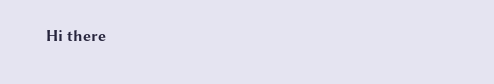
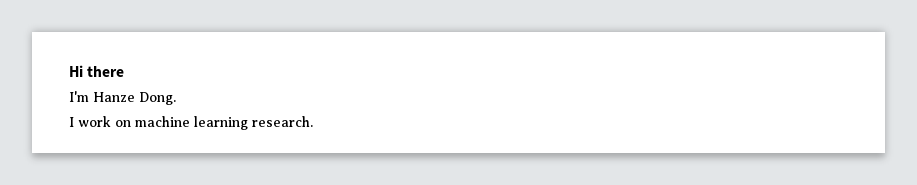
+ I'm Hanze Dong.
+ I work on machine learning research.

